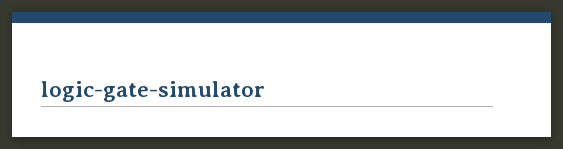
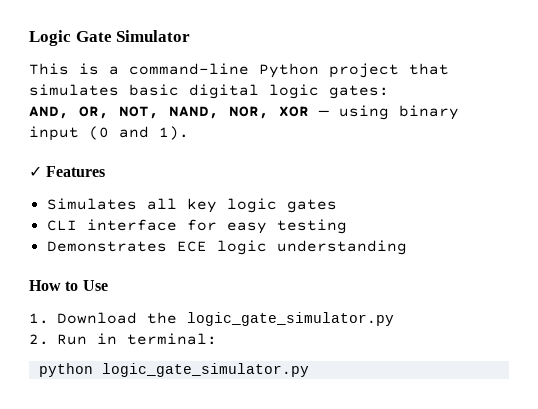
- logic-gate-simulator
+ Logic Gate Simulator
+ This is a command-line Python project that simulates basic digital logic gates:
+ AND, OR, NOT, NAND, NOR, XOR — using binary input (0 and 1).
+ ✓ Features
+ Simulates all key logic gates
+ CLI interface for easy testing
+ Demonstrates ECE logic understanding
+ How to Use
+ 1. Download the logic_gate_simulator.py
+ 2. Run in terminal:
+ python logic_gate_simulator.py

